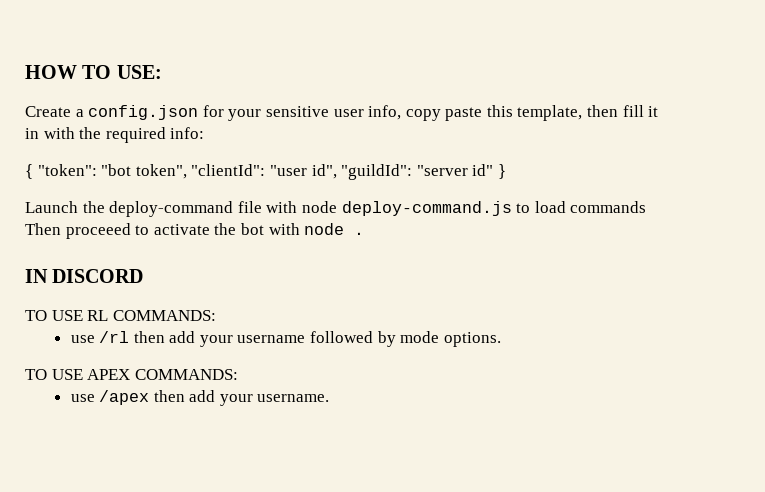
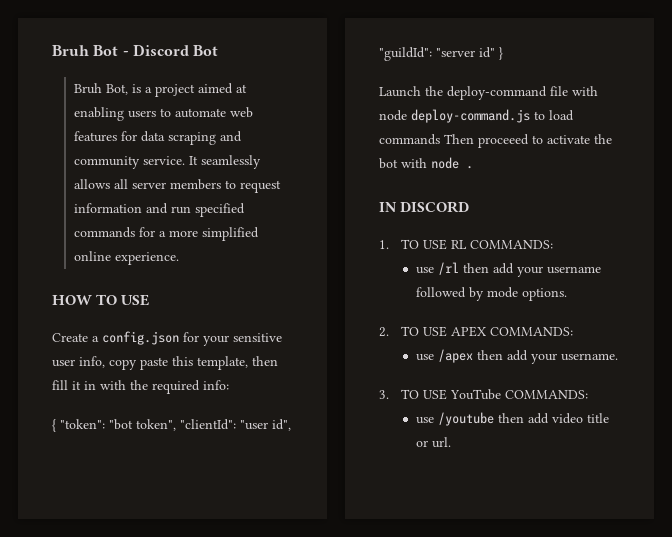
+ Bruh Bot - Discord Bot
+ Bruh Bot, is a project aimed at enabling users to automate web features for data scraping and community service. It seamlessly allows all server members to request information and run specified commands for a more simplified online experience.
- HOW TO USE:
+ HOW TO USE
- TO USE RL COMMANDS:
+ 1. TO USE RL COMMANDS:
- TO USE APEX COMMANDS:
+ 2. TO USE APEX COMMANDS:
+ 3. TO USE YouTube COMMANDS:
+ use /youtube then add video title or url.

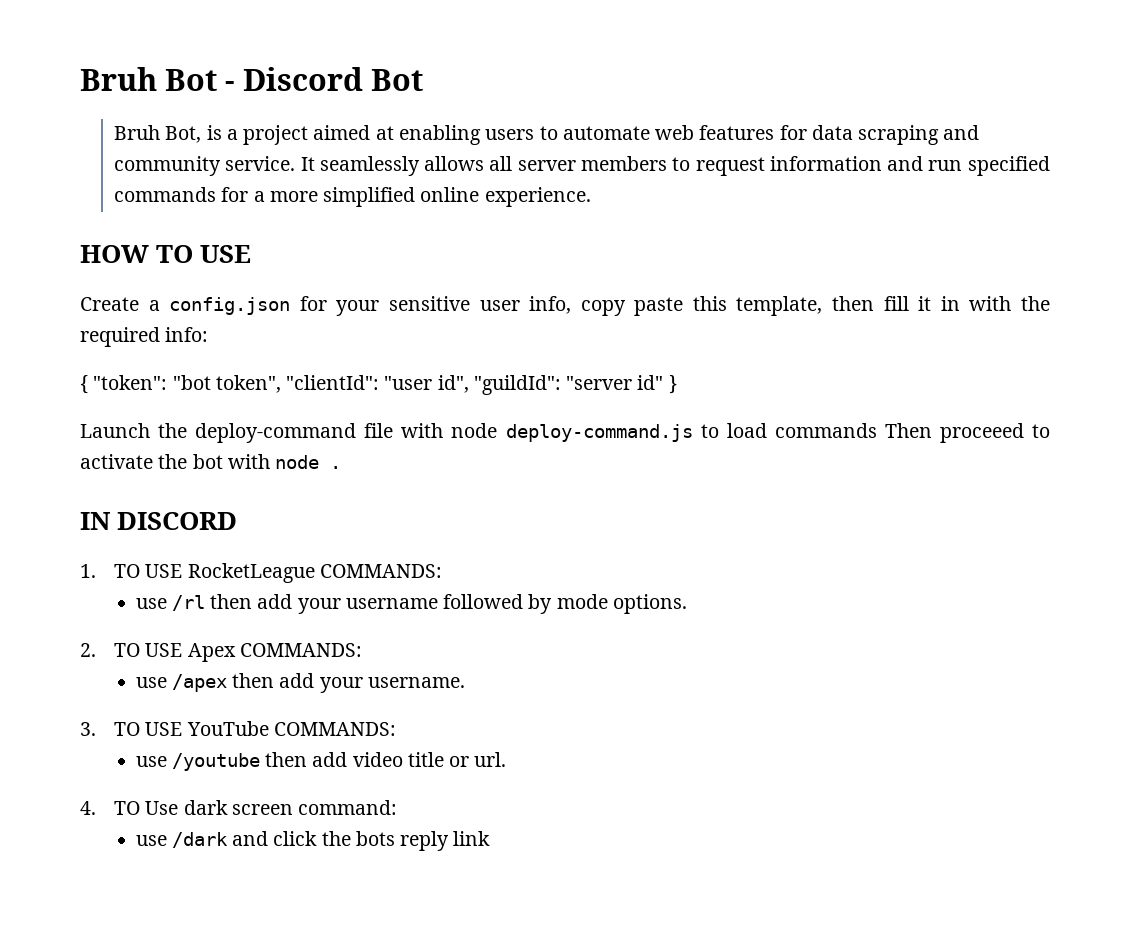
- 1. TO USE RL COMMANDS:
+ 1. TO USE RocketLeague COMMANDS:
- 2. TO USE APEX COMMANDS:
+ 2. TO USE Apex COMMANDS:
+ 4. TO Use dark screen command:
+ use /dark and click the bots reply link

